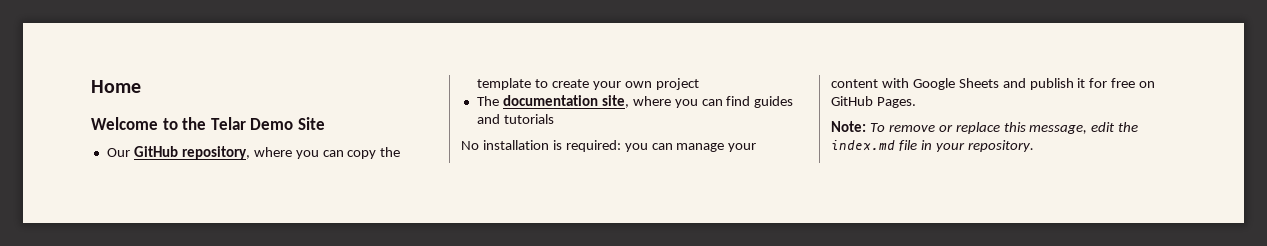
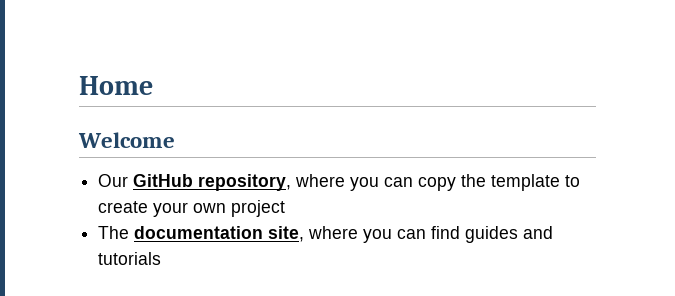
- Welcome to the Telar Demo Site
+ Welcome
- No installation is required: you can manage your content with Google Sheets and publish it for free on GitHub Pages.
- Note: To remove or replace this message, edit the index.md file in your repository.

